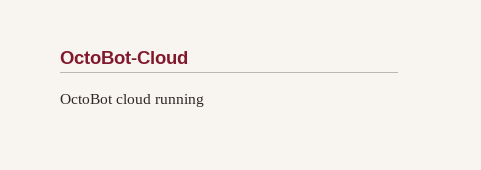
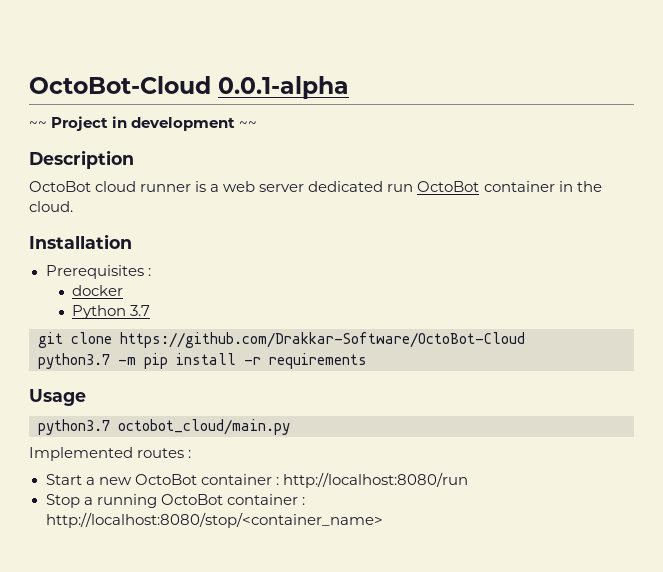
- OctoBot-Cloud
- OctoBot cloud running
+ OctoBot-Cloud 0.0.1-alpha
+ ~~ Project in development ~~
+ Description
+ OctoBot cloud runner is a web server dedicated run OctoBot container in the cloud.
+ Installation
+ Prerequisites :
+ docker
+ Python 3.7
+ git clone https://github.com/Drakkar-Software/OctoBot-Cloud
+ python3.7 -m pip install -r requirements
+ Usage
+ python3.7 octobot_cloud/main.py
+ Implemented routes :
+ Start a new OctoBot container : http://localhost:8080/run
+ Stop a running OctoBot container : http://localhost:8080/stop/<container_name>

